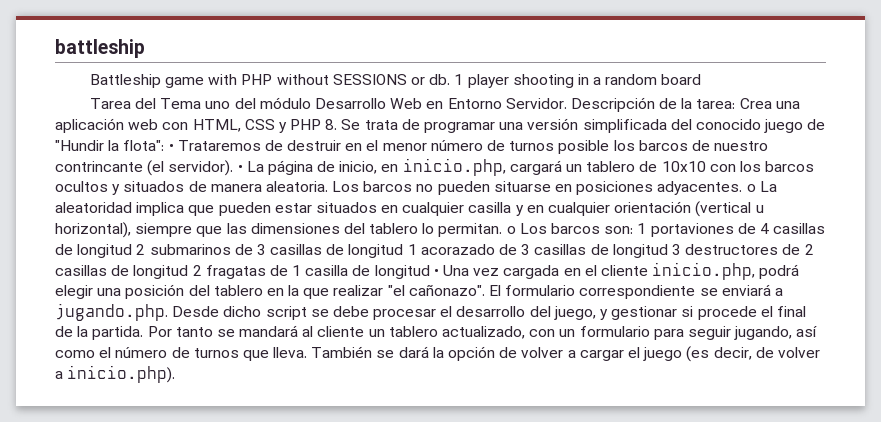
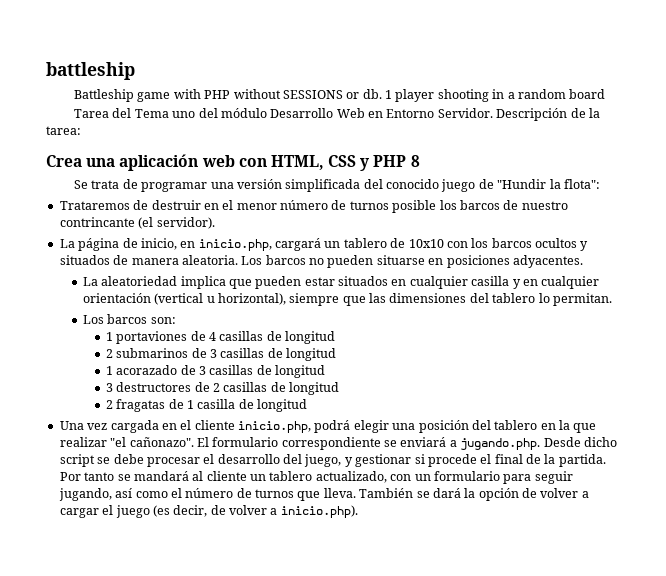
- Descripción de la tarea: Crea una aplicación web con HTML, CSS y PHP 8. Se trata de programar una versión simplificada del conocido juego de "Hundir la flota": • Trataremos de destruir en el menor número de turnos posible los barcos de nuestro contrincante (el servidor). • La página de inicio, en inicio.php, cargará un tablero de 10x10 con los barcos ocultos y situados de manera aleatoria.
+ Descripción de la tarea:
+ Crea una aplicación web con HTML, CSS y PHP 8
+ Se trata de programar una versión simplificada del conocido juego de "Hundir la flota":
+ Trataremos de destruir en el menor número de turnos posible los barcos de nuestro contrincante (el servidor).
+ La página de inicio, en inicio.php, cargará un tablero de 10x10 con los barcos ocultos y situados de manera aleatoria.
- Los barcos no pueden situarse en posiciones adyacentes. o La aleatoridad implica que pueden estar situados en cualquier casilla y en cualquier orientación (vertical u horizontal), siempre que las dimensiones del tablero lo permitan. o Los barcos son: 1 portaviones de 4 casillas de longitud 2 submarinos de 3 casillas de longitud 1 acorazado de 3 casillas de longitud 3 destructores de 2 casillas de longitud 2 fragatas de 1 casilla de longitud • Una vez cargada en el cliente inicio.php, podrá elegir una posición del tablero en la que realizar "el cañonazo".
+ Los barcos no pueden situarse en posiciones adyacentes.
+ La aleatoriedad implica que pueden estar situados en cualquier casilla y en cualquier orientación (vertical u horizontal), siempre que las dimensiones del tablero lo permitan.
+ Los barcos son:
+ 1 portaviones de 4 casillas de longitud
+ 2 submarinos de 3 casillas de longitud
+ 1 acorazado de 3 casillas de longitud
+ 3 destructores de 2 casillas de longitud
+ 2 fragatas de 1 casilla de longitud
+ Una vez cargada en el cliente inicio.php, podrá elegir una posición del tablero en la que realizar "el cañonazo".

